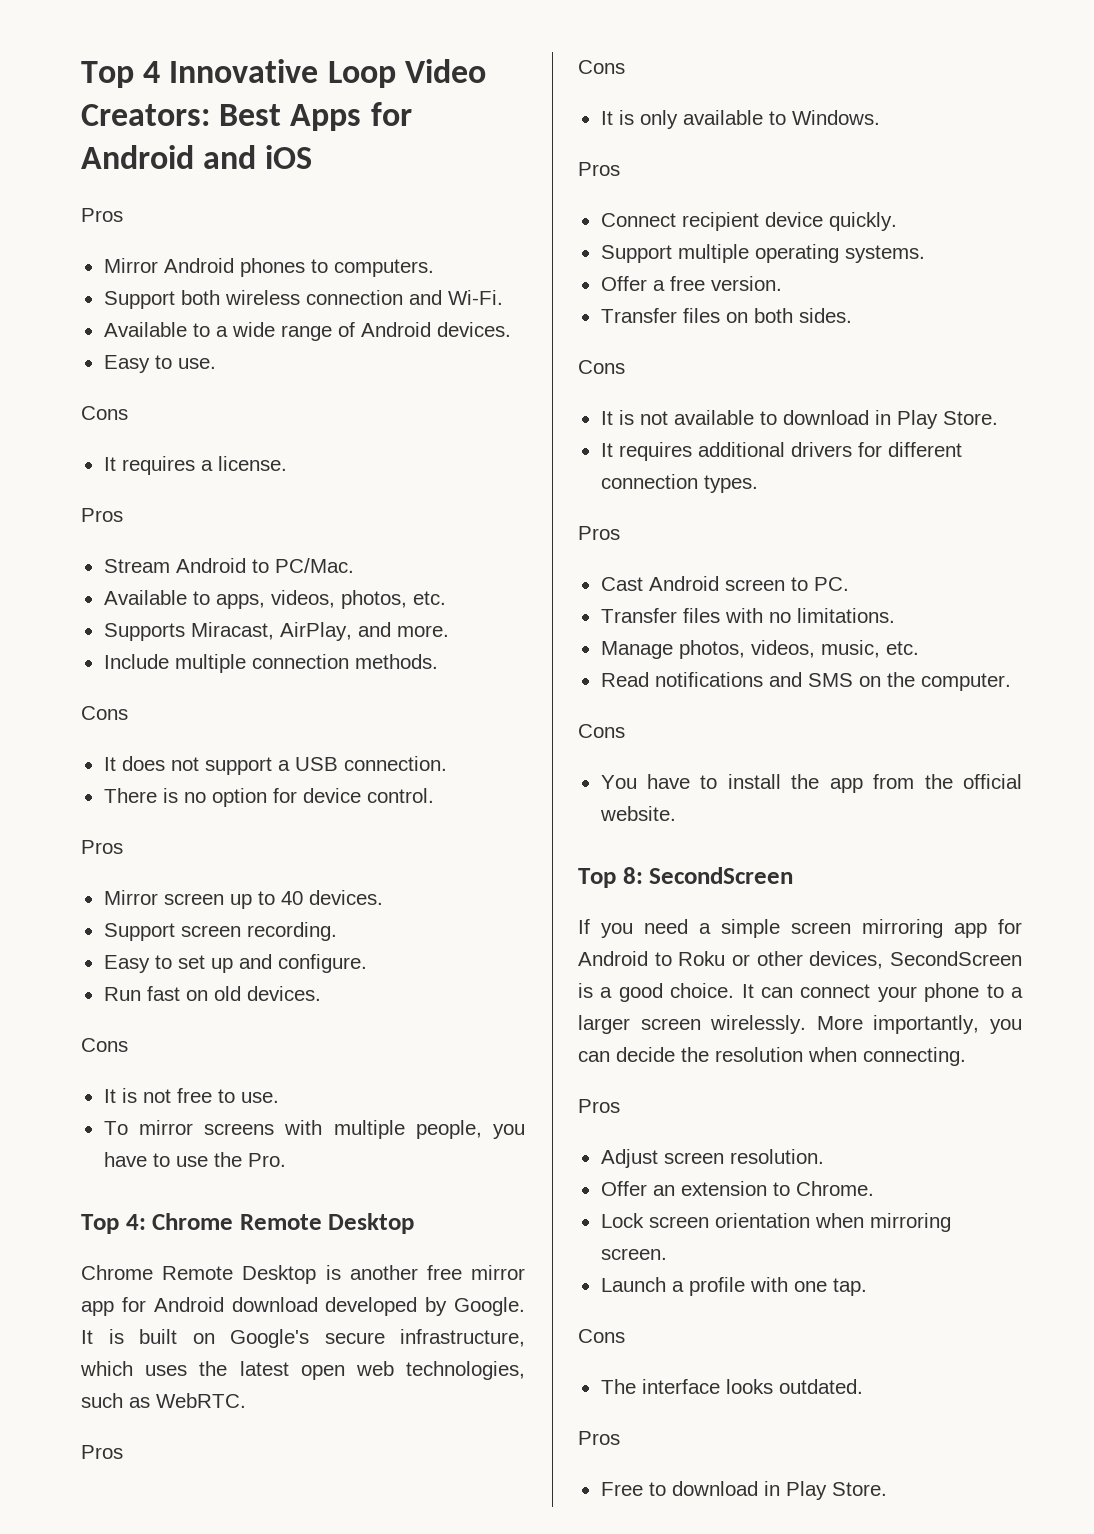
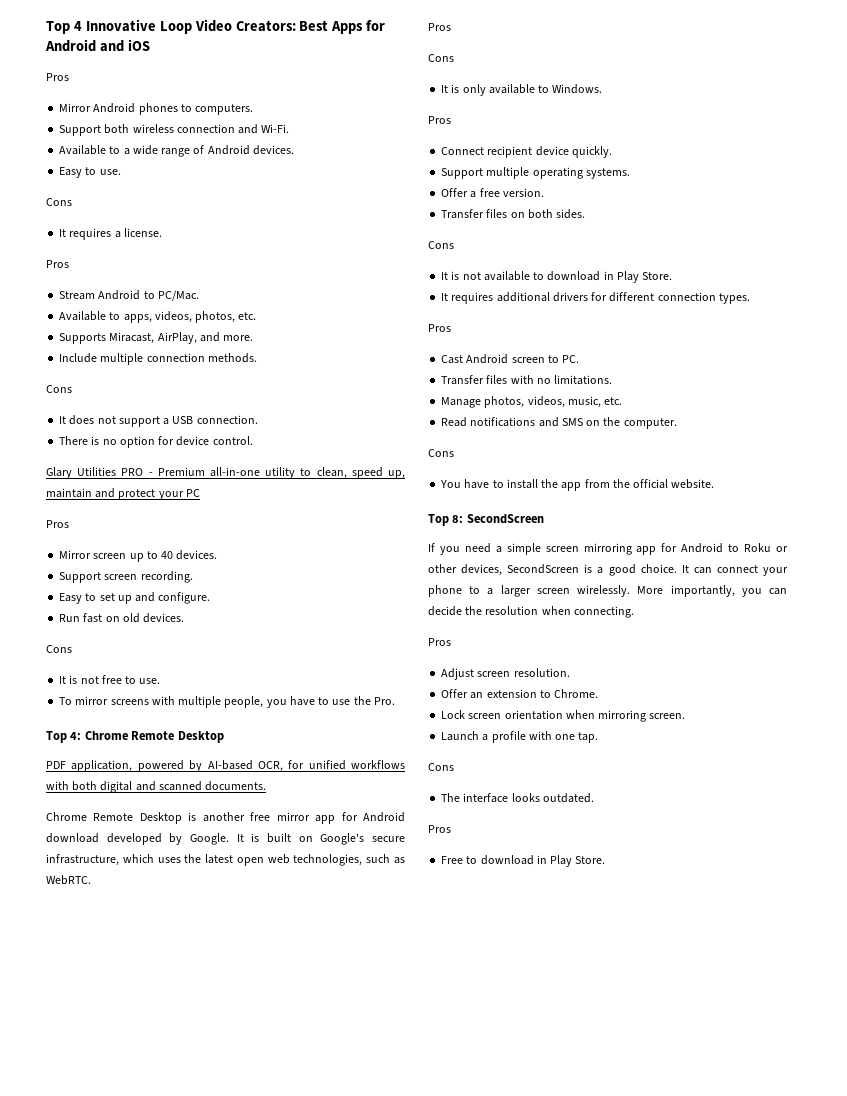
+ Glary Utilities PRO - Premium all-in-one utility to clean, speed up, maintain and protect your PC
+ PDF application, powered by AI-based OCR, for unified workflows with both digital and scanned documents.

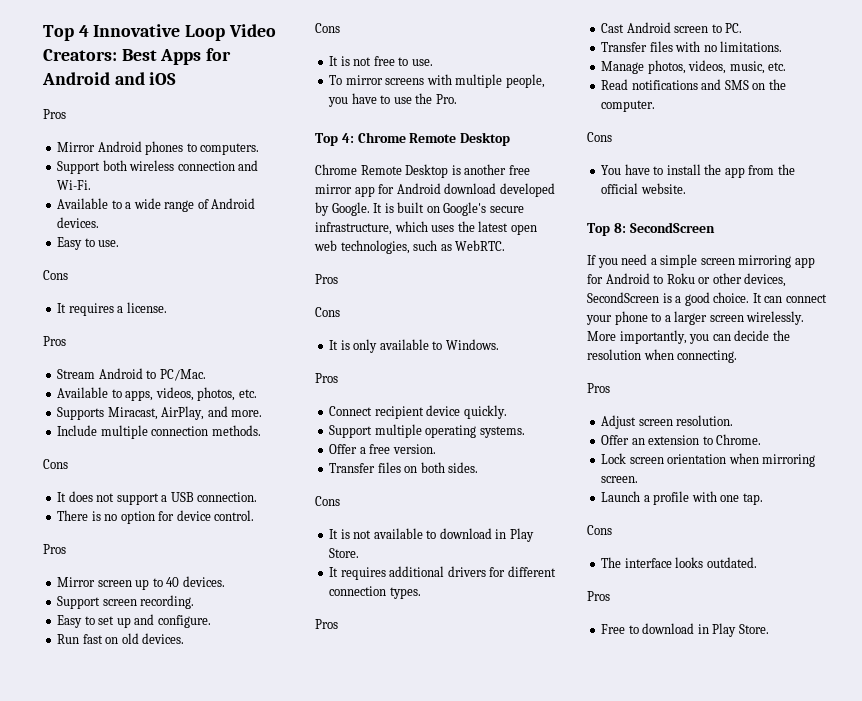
- Glary Utilities PRO - Premium all-in-one utility to clean, speed up, maintain and protect your PC
- PDF application, powered by AI-based OCR, for unified workflows with both digital and scanned documents.

